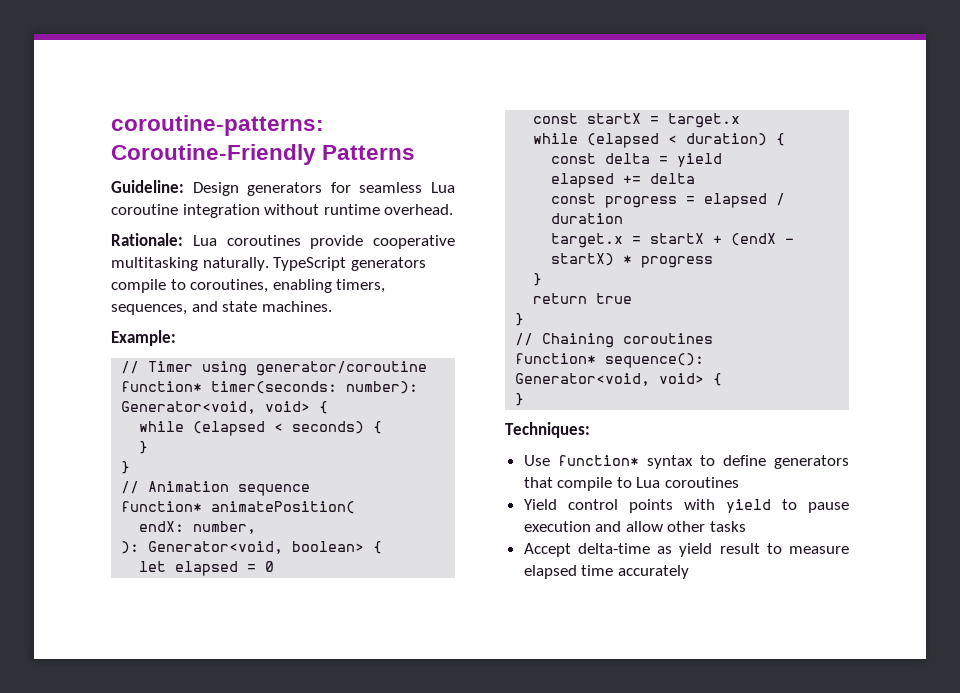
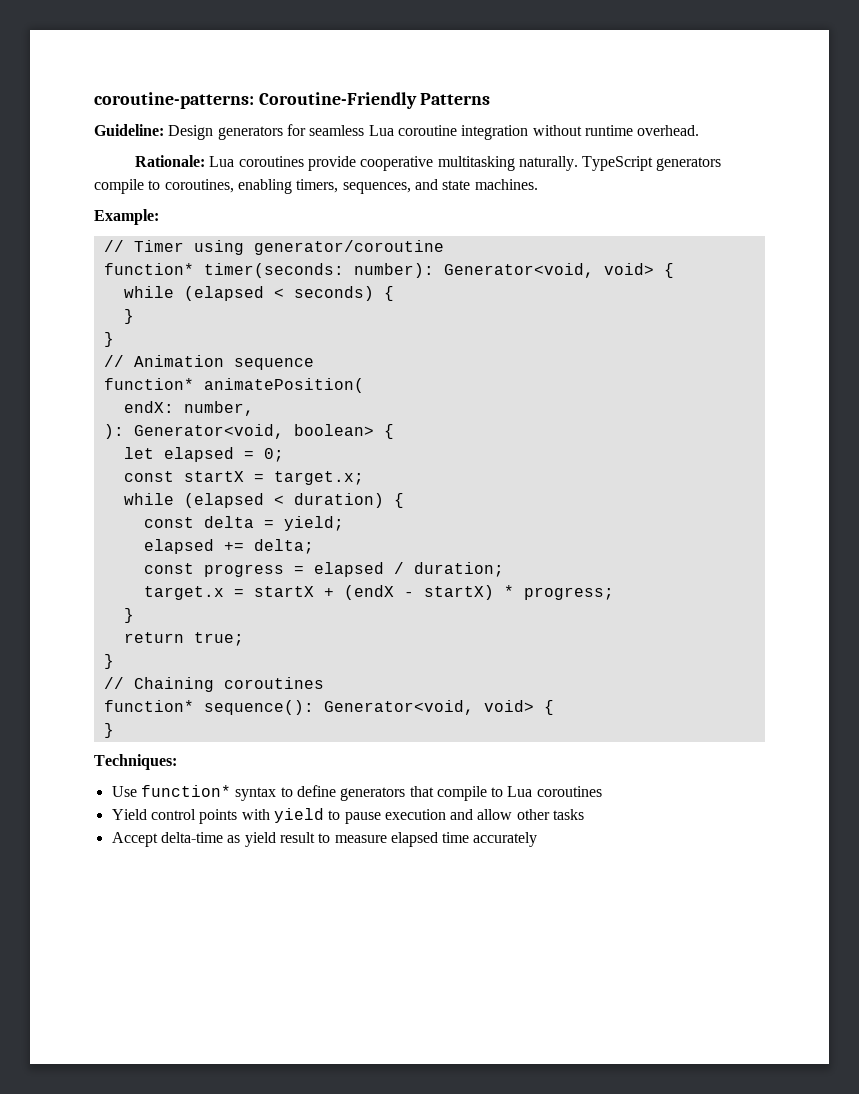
- let elapsed = 0
+ let elapsed = 0;
- const startX = target.x
+ const startX = target.x;
- const delta = yield
+ const delta = yield;
- elapsed += delta
+ elapsed += delta;
- const progress = elapsed / duration
+ const progress = elapsed / duration;
- target.x = startX + (endX - startX) * progress
+ target.x = startX + (endX - startX) * progress;
- return true
+ return true;

